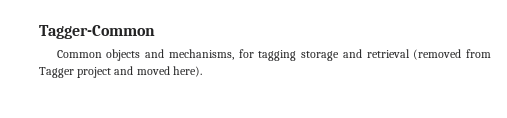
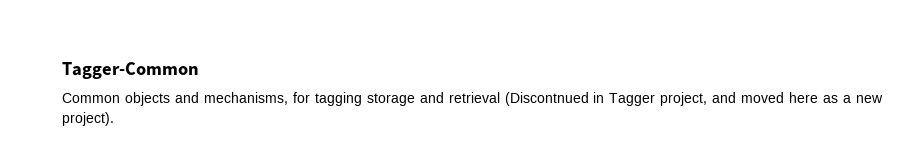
- Common objects and mechanisms, for tagging storage and retrieval (removed from Tagger project and moved here).
+ Common objects and mechanisms, for tagging storage and retrieval (Discontnued in Tagger project, and moved here as a new project).

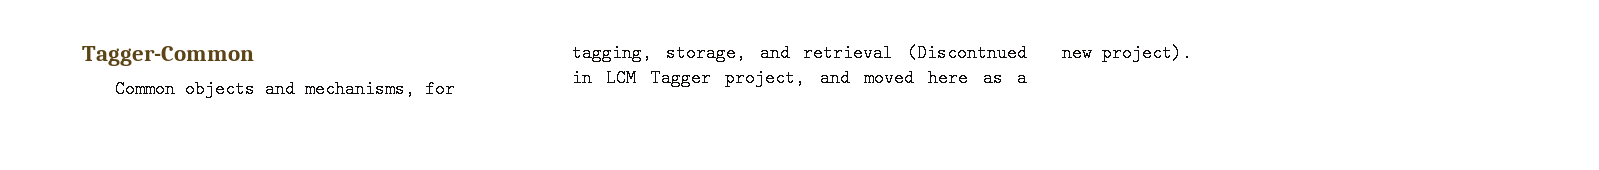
- Common objects and mechanisms, for tagging storage and retrieval (Discontnued in Tagger project, and moved here as a new project).
+ Common objects and mechanisms, for tagging, storage, and retrieval (Discontnued in LCM Tagger project, and moved here as a new project).

